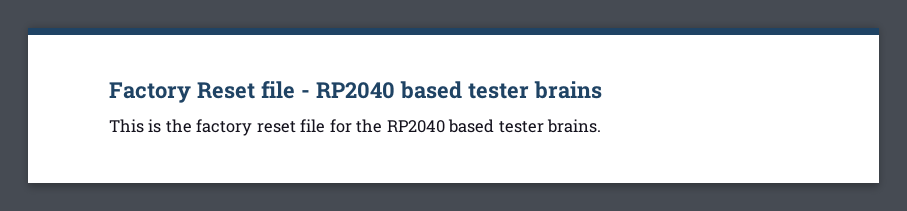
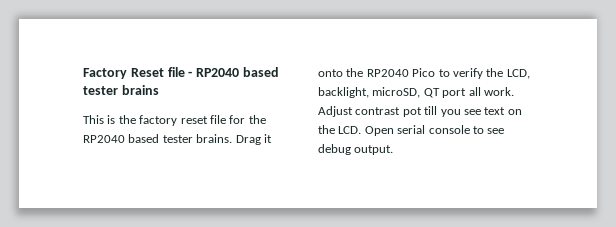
+ Drag it onto the RP2040 Pico to verify the LCD, backlight, microSD, QT port all work. Adjust contrast pot till you see text on the LCD. Open serial console to see debug output.

